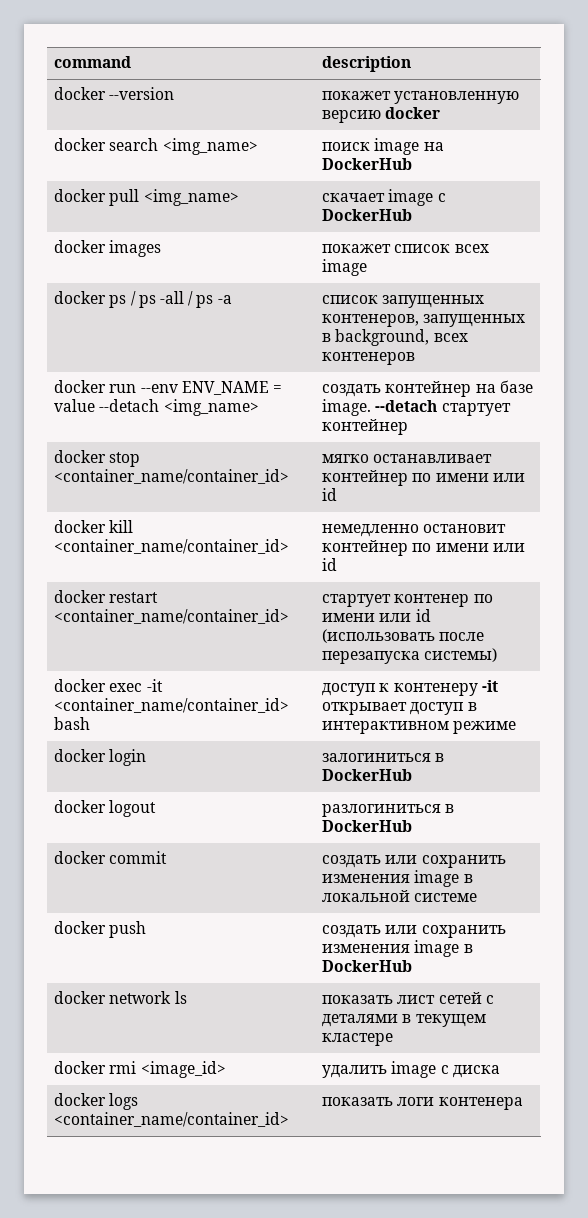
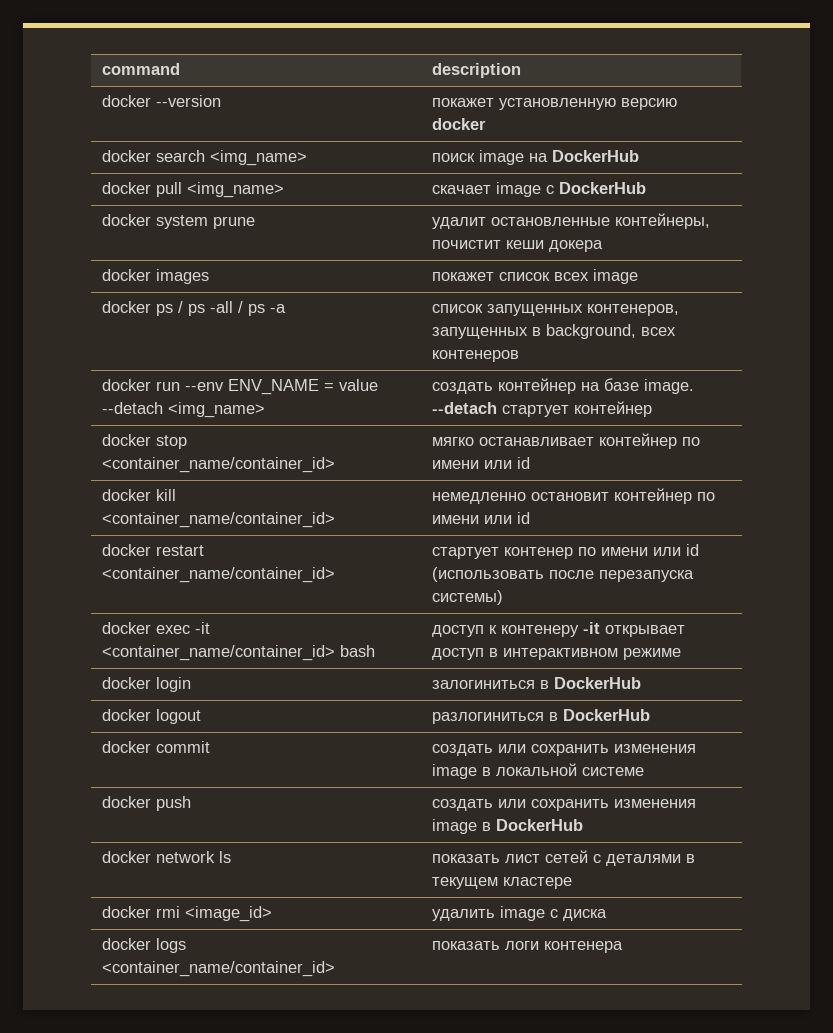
+ docker system prune | удалит остановленные контейнеры, почистит кеши докера

